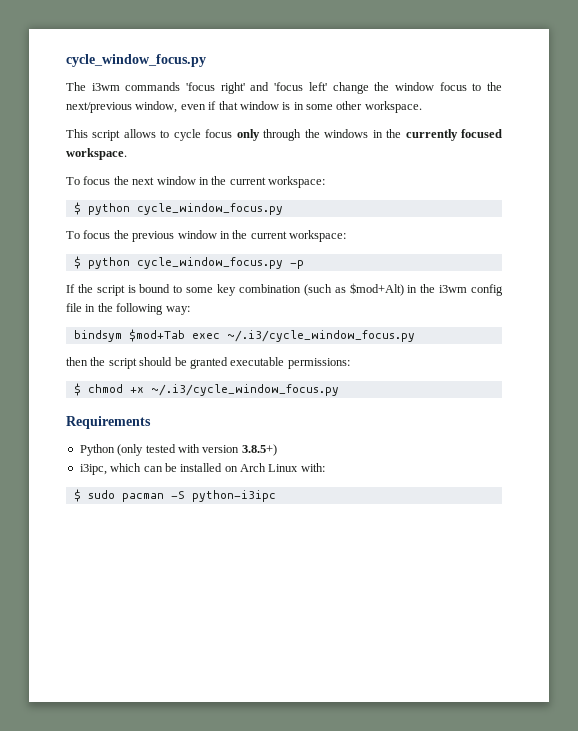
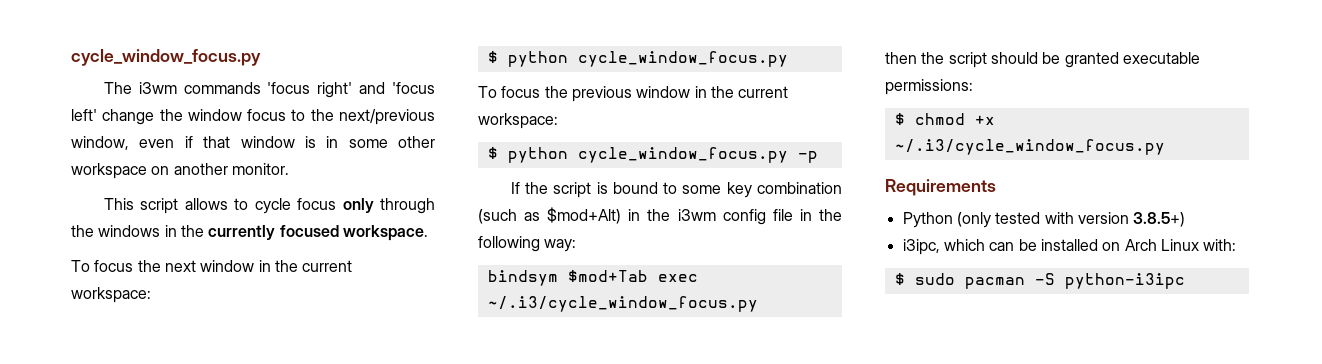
- The i3wm commands 'focus right' and 'focus left' change the window focus to the next/previous window, even if that window is in some other workspace.
+ The i3wm commands 'focus right' and 'focus left' change the window focus to the next/previous window, even if that window is in some other workspace on another monitor.

